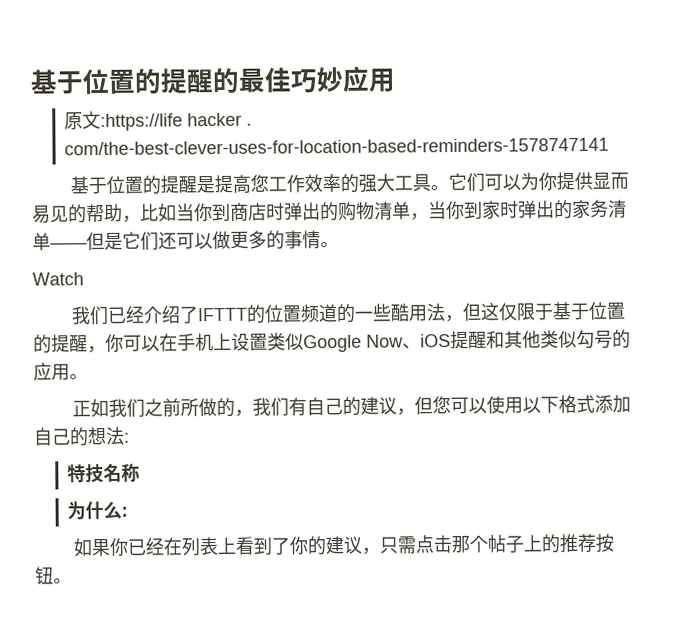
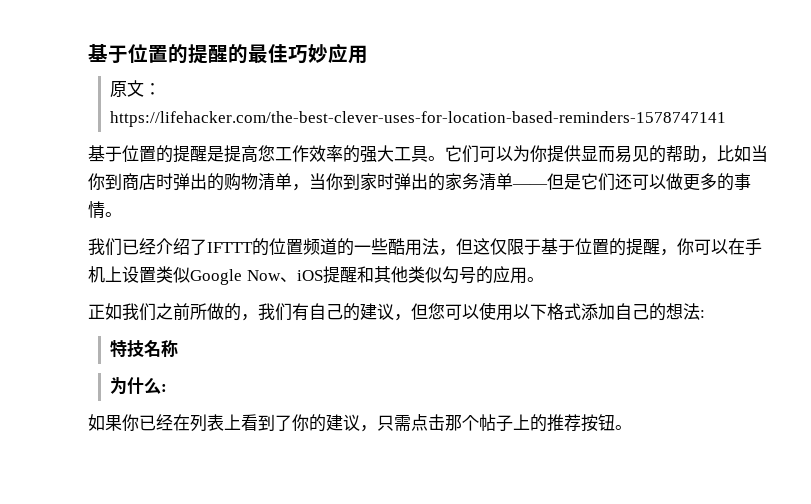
- 原文:https://life hacker . com/the-best-clever-uses-for-location-based-reminders-1578747141
+ 原文：https://lifehacker.com/the-best-clever-uses-for-location-based-reminders-1578747141
- Watch

